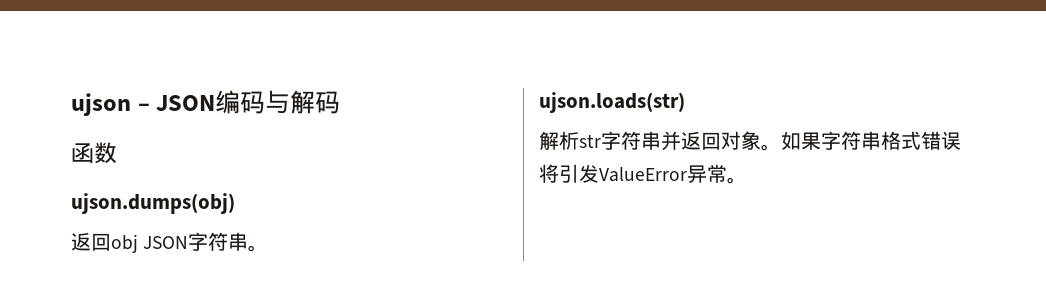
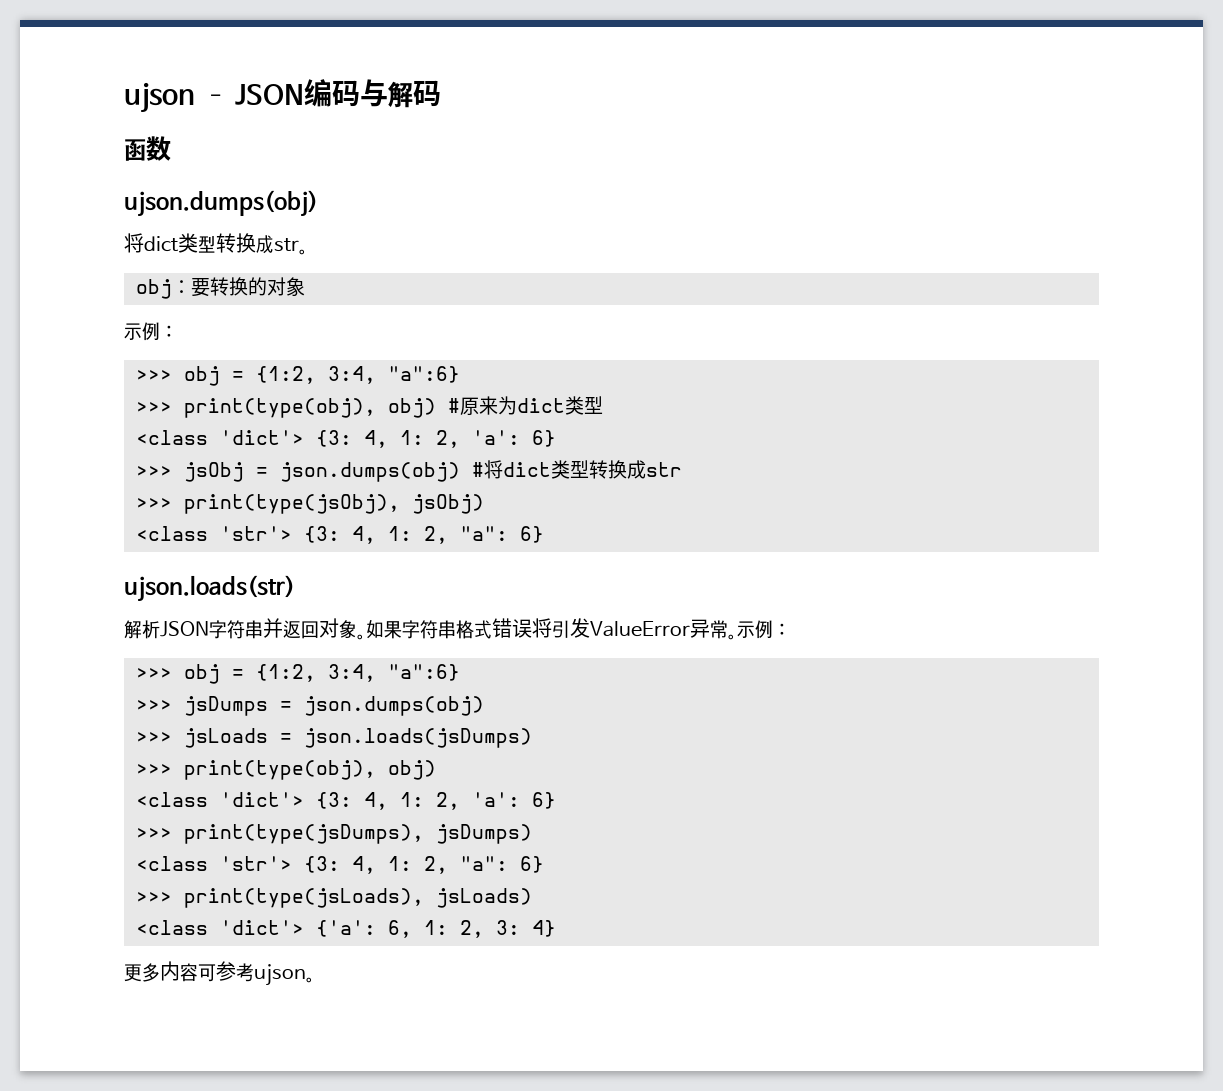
- 返回obj JSON字符串。
+ 将dict类型转换成str。
+ obj：要转换的对象
+ 示例：
+ >>> obj = {1:2, 3:4, "a":6}
+ >>> print(type(obj), obj) #原来为dict类型
+ <class 'dict'> {3: 4, 1: 2, 'a': 6}
+ >>> jsObj = json.dumps(obj) #将dict类型转换成str
+ >>> print(type(jsObj), jsObj)
+ <class 'str'> {3: 4, 1: 2, "a": 6}
- 解析str字符串并返回对象。
+ 解析JSON字符串并返回对象。
- 如果字符串格式错误将引发ValueError异常。
+ 如果字符串格式错误将引发ValueError异常。示例：
+ >>> obj = {1:2, 3:4, "a":6}
+ >>> jsDumps = json.dumps(obj)
+ >>> jsLoads = json.loads(jsDumps)
+ >>> print(type(obj), obj)
+ <class 'dict'> {3: 4, 1: 2, 'a': 6}
+ >>> print(type(jsDumps), jsDumps)
+ <class 'str'> {3: 4, 1: 2, "a": 6}
+ >>> print(type(jsLoads), jsLoads)
+ <class 'dict'> {'a': 6, 1: 2, 3: 4}
+ 更多内容可参考ujson。

